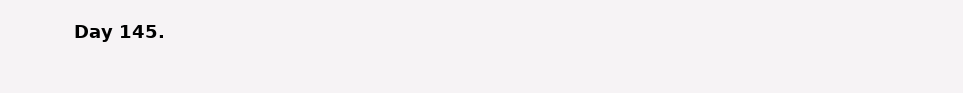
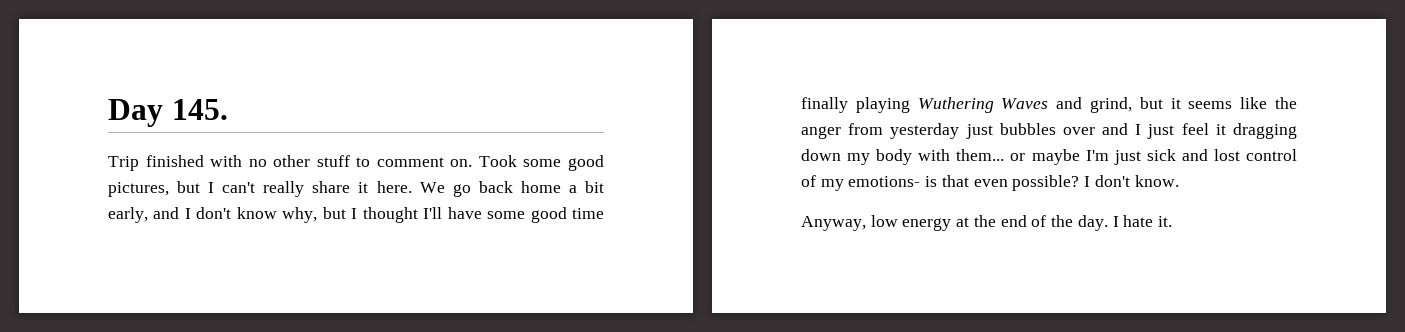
+ Trip finished with no other stuff to comment on. Took some good pictures, but I can't really share it here. We go back home a bit early, and I don't know why, but I thought I'll have some good time finally playing Wuthering Waves and grind, but it seems like the anger from yesterday just bubbles over and I just feel it dragging down my body with them... or maybe I'm just sick and lost control of my emotions- is that even possible? I don't know.
+ Anyway, low energy at the end of the day. I hate it.

